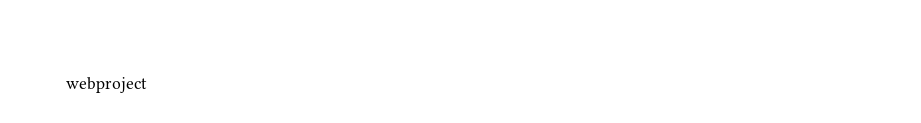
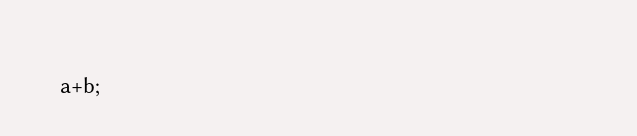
- webproject
+ a+b;

